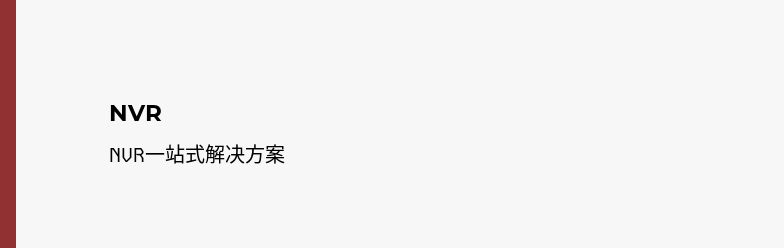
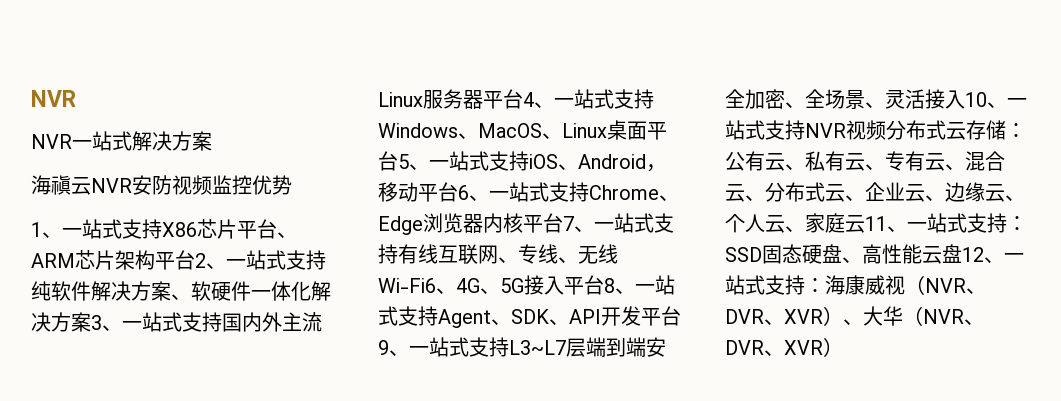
+ 海禛云NVR安防视频监控优势
+ 1、一站式支持X86芯片平台、ARM芯片架构平台2、一站式支持纯软件解决方案、软硬件一体化解决方案3、一站式支持国内外主流Linux服务器平台4、一站式支持Windows、MacOS、Linux桌面平台5、一站式支持iOS、Android，移动平台6、一站式支持Chrome、Edge浏览器内核平台7、一站式支持有线互联网、专线、无线Wi-Fi6、4G、5G接入平台8、一站式支持Agent、SDK、API开发平台9、一站式支持L3~L7层端到端安全加密、全场景、灵活接入10、一站式支持NVR视频分布式云存储：公有云、私有云、专有云、混合云、分布式云、企业云、边缘云、个人云、家庭云11、一站式支持：SSD固态硬盘、高性能云盘12、一站式支持：海康威视（NVR、DVR、XVR）、大华（NVR、DVR、XVR）

